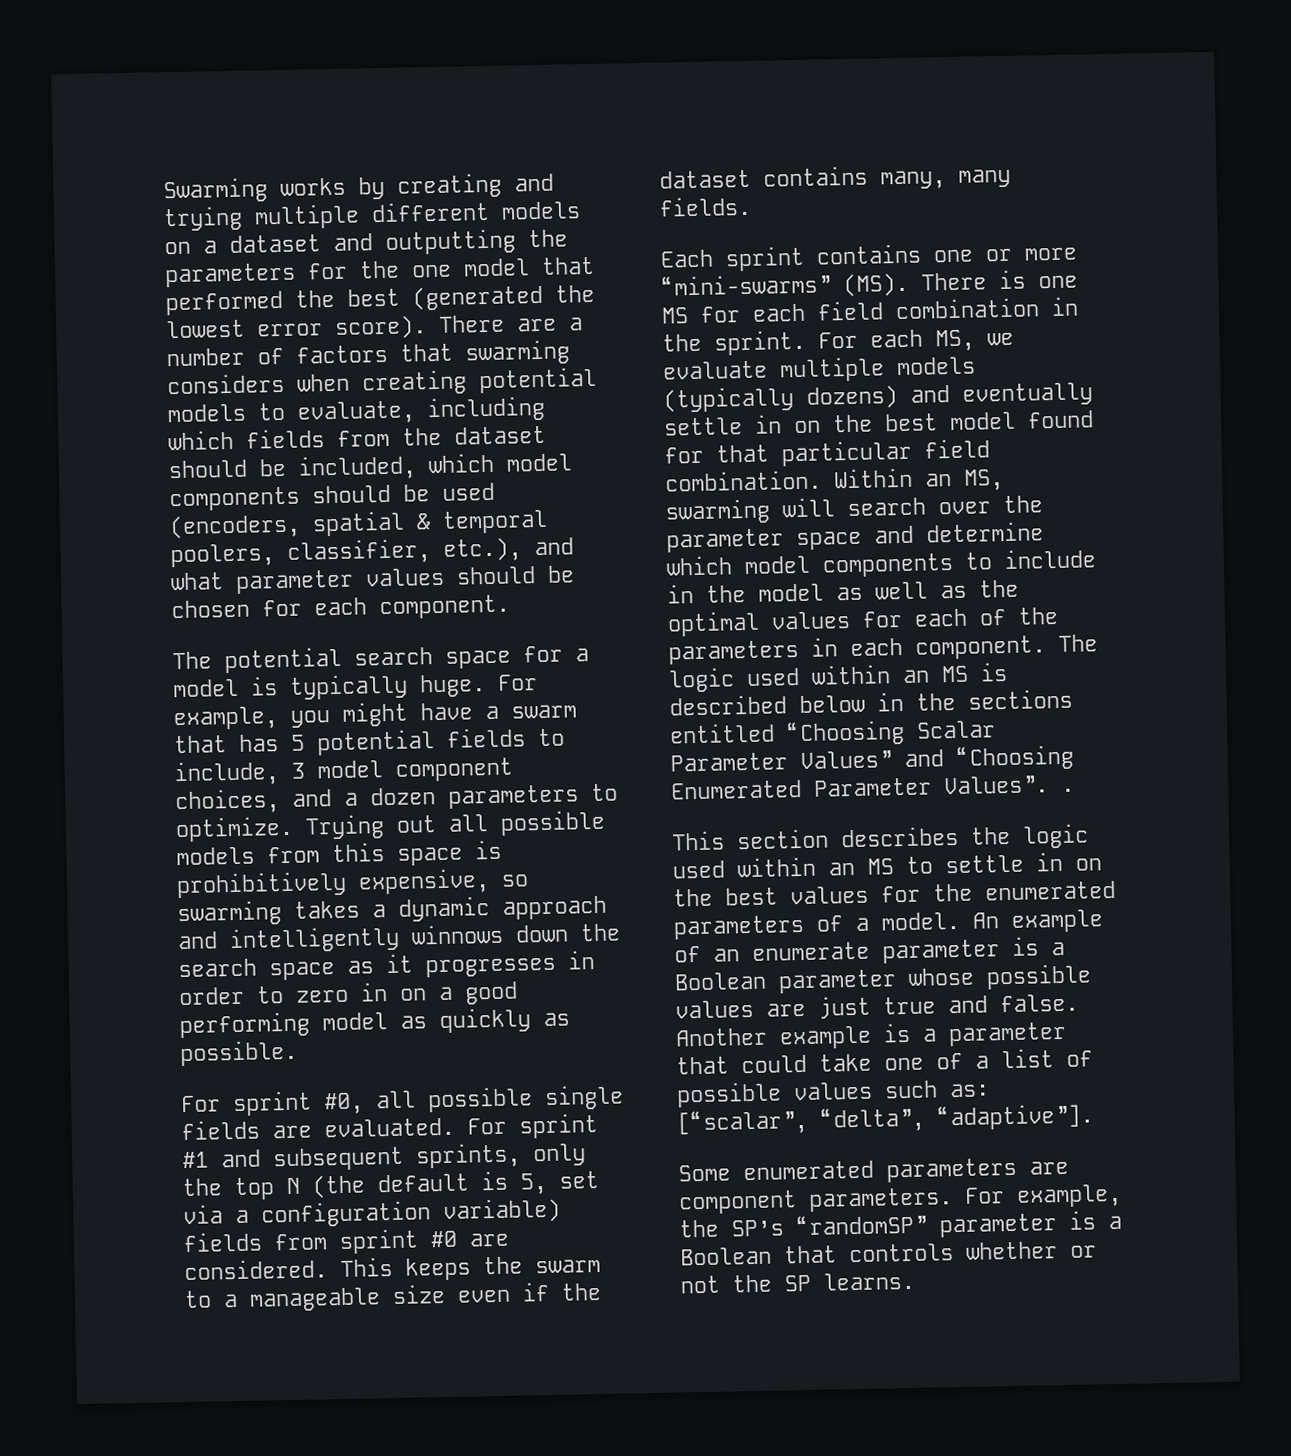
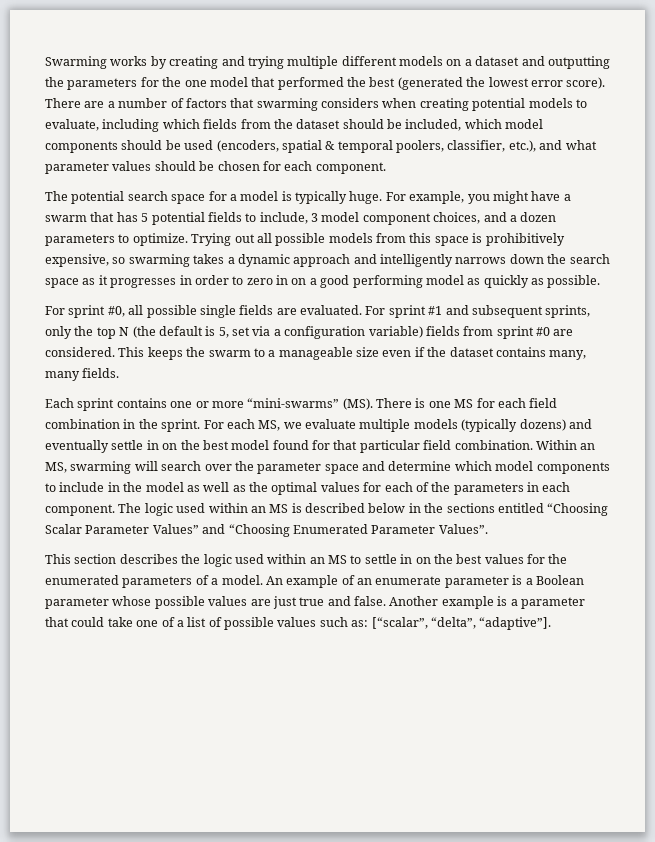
- Trying out all possible models from this space is prohibitively expensive, so swarming takes a dynamic approach and intelligently winnows down the search space as it progresses in order to zero in on a good performing model as quickly as possible.
+ Trying out all possible models from this space is prohibitively expensive, so swarming takes a dynamic approach and intelligently narrows down the search space as it progresses in order to zero in on a good performing model as quickly as possible.
- The logic used within an MS is described below in the sections entitled “Choosing Scalar Parameter Values” and “Choosing Enumerated Parameter Values”. .
+ The logic used within an MS is described below in the sections entitled “Choosing Scalar Parameter Values” and “Choosing Enumerated Parameter Values”.
- Some enumerated parameters are component parameters. For example, the SP’s “randomSP” parameter is a Boolean that controls whether or not the SP learns.

